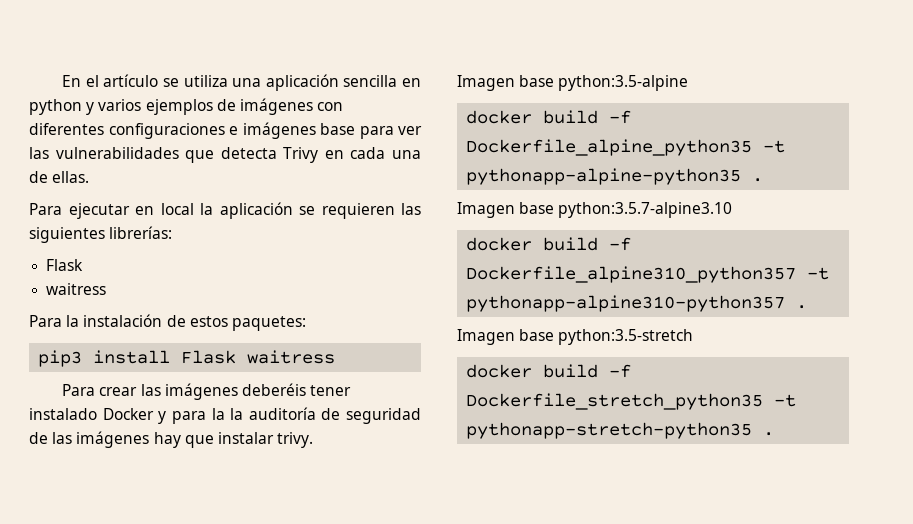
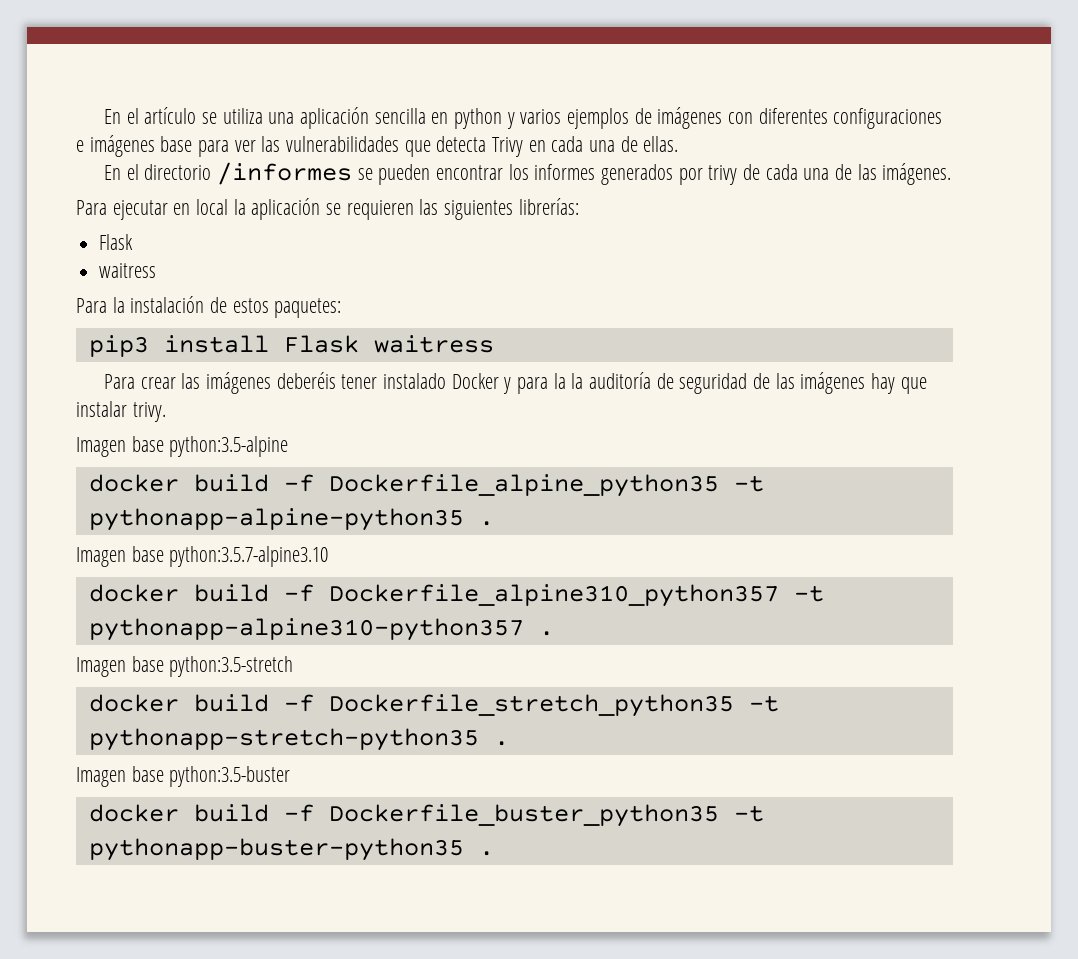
+ En el directorio /informes se pueden encontrar los informes generados por trivy de cada una de las imágenes.
+ Imagen base python:3.5-buster
+ docker build -f Dockerfile_buster_python35 -t pythonapp-buster-python35 .

